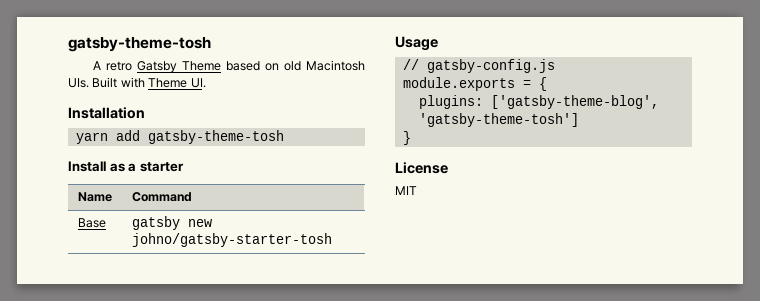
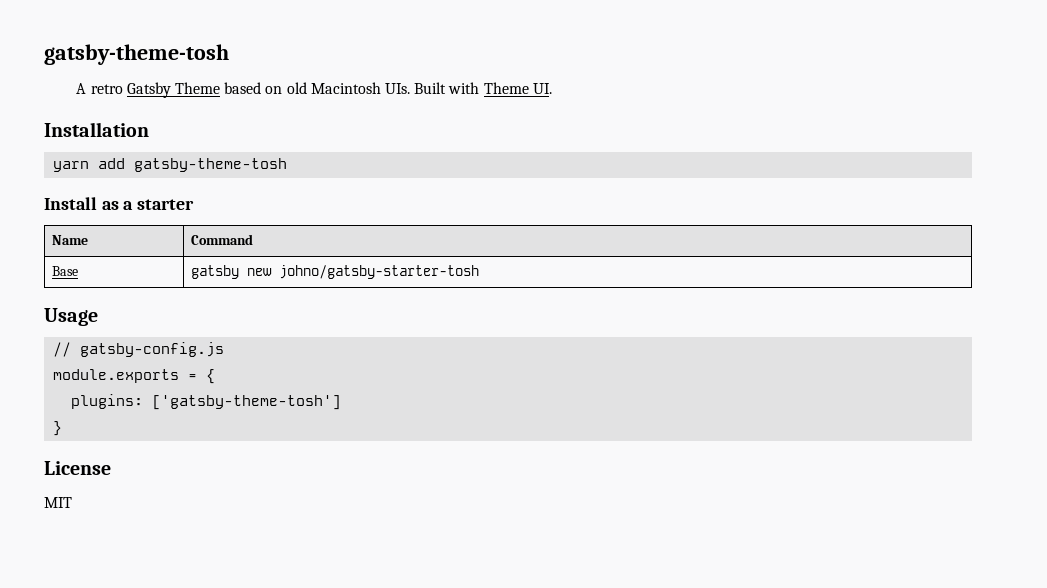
- plugins: ['gatsby-theme-blog', 'gatsby-theme-tosh']
+ plugins: ['gatsby-theme-tosh']

